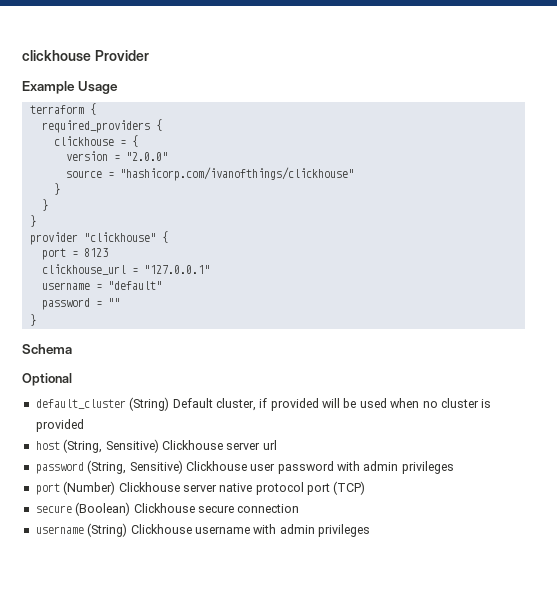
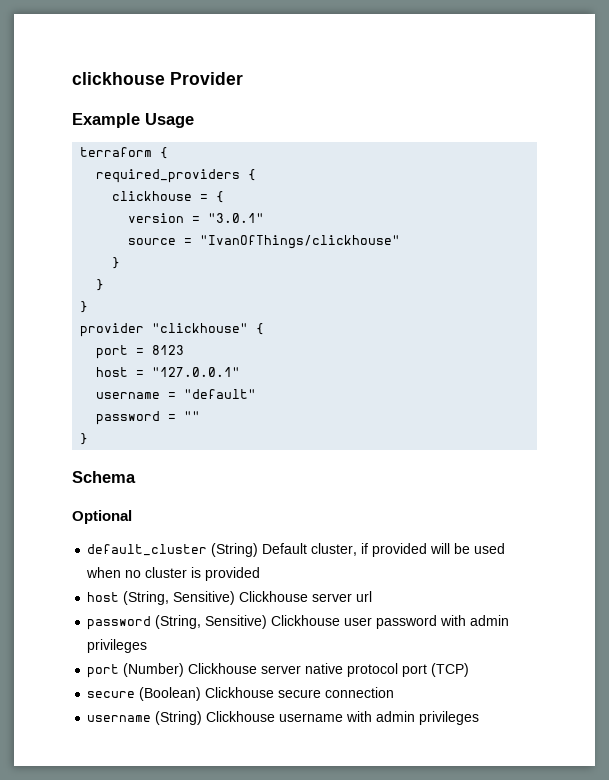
- version = "2.0.0"
+ version = "3.0.1"
- source = "hashicorp.com/ivanofthings/clickhouse"
+ source = "IvanOfThings/clickhouse"
- clickhouse_url = "127.0.0.1"
+ host = "127.0.0.1"

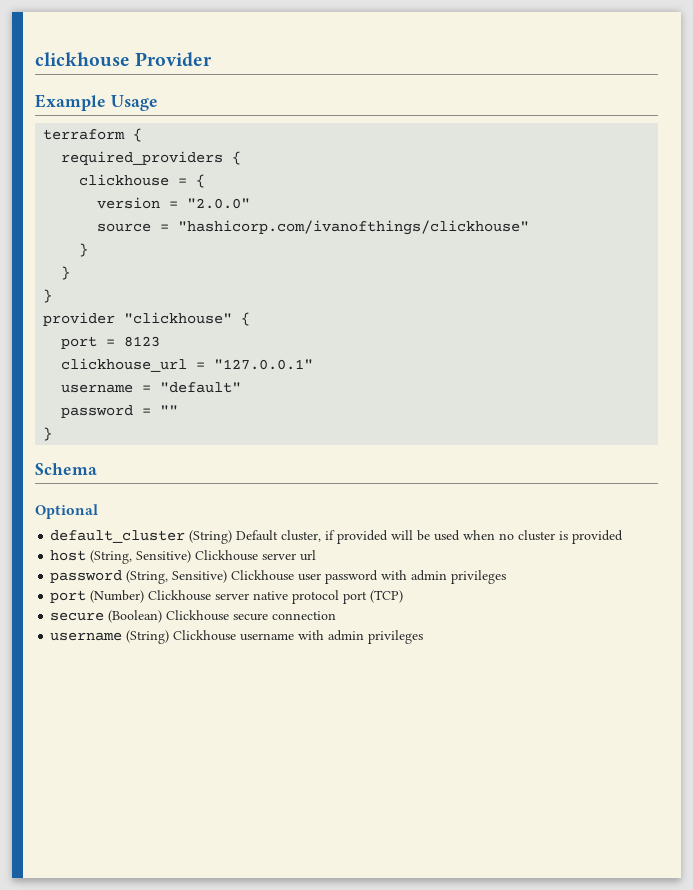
- version = "3.0.1"
+ version = "2.0.0"
- source = "IvanOfThings/clickhouse"
+ source = "hashicorp.com/ivanofthings/clickhouse"
- host = "127.0.0.1"
+ clickhouse_url = "127.0.0.1"

